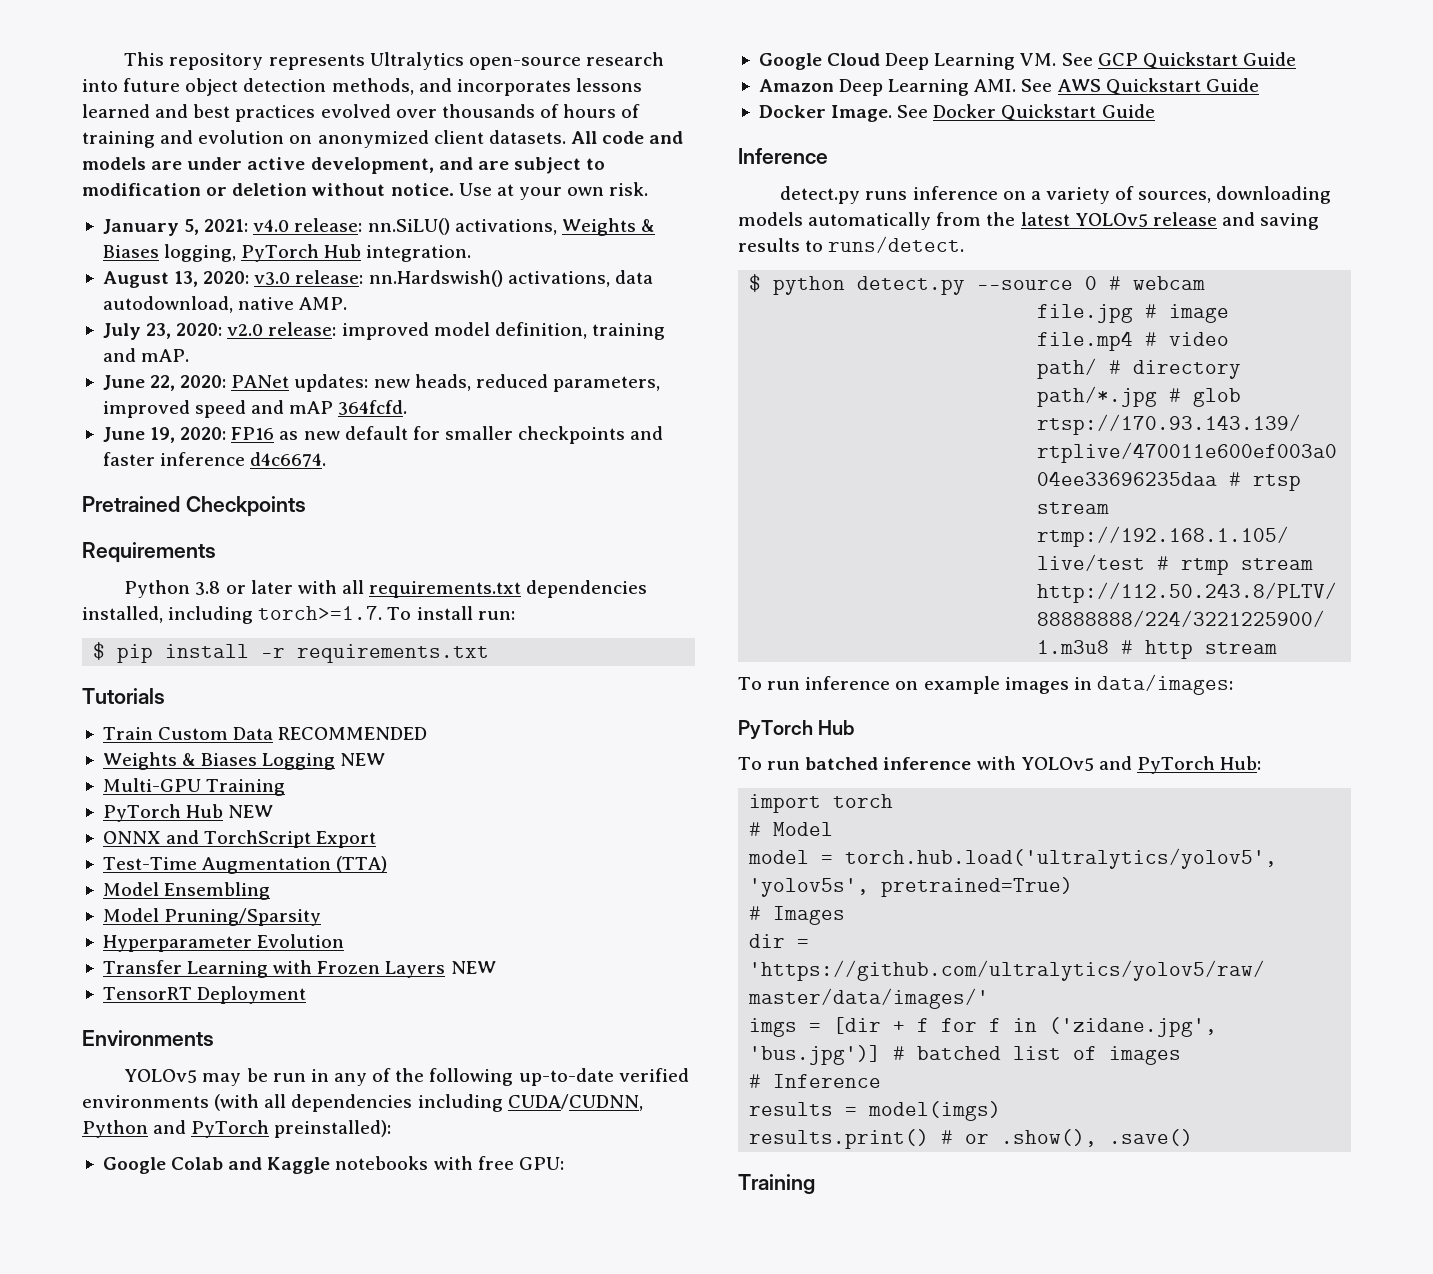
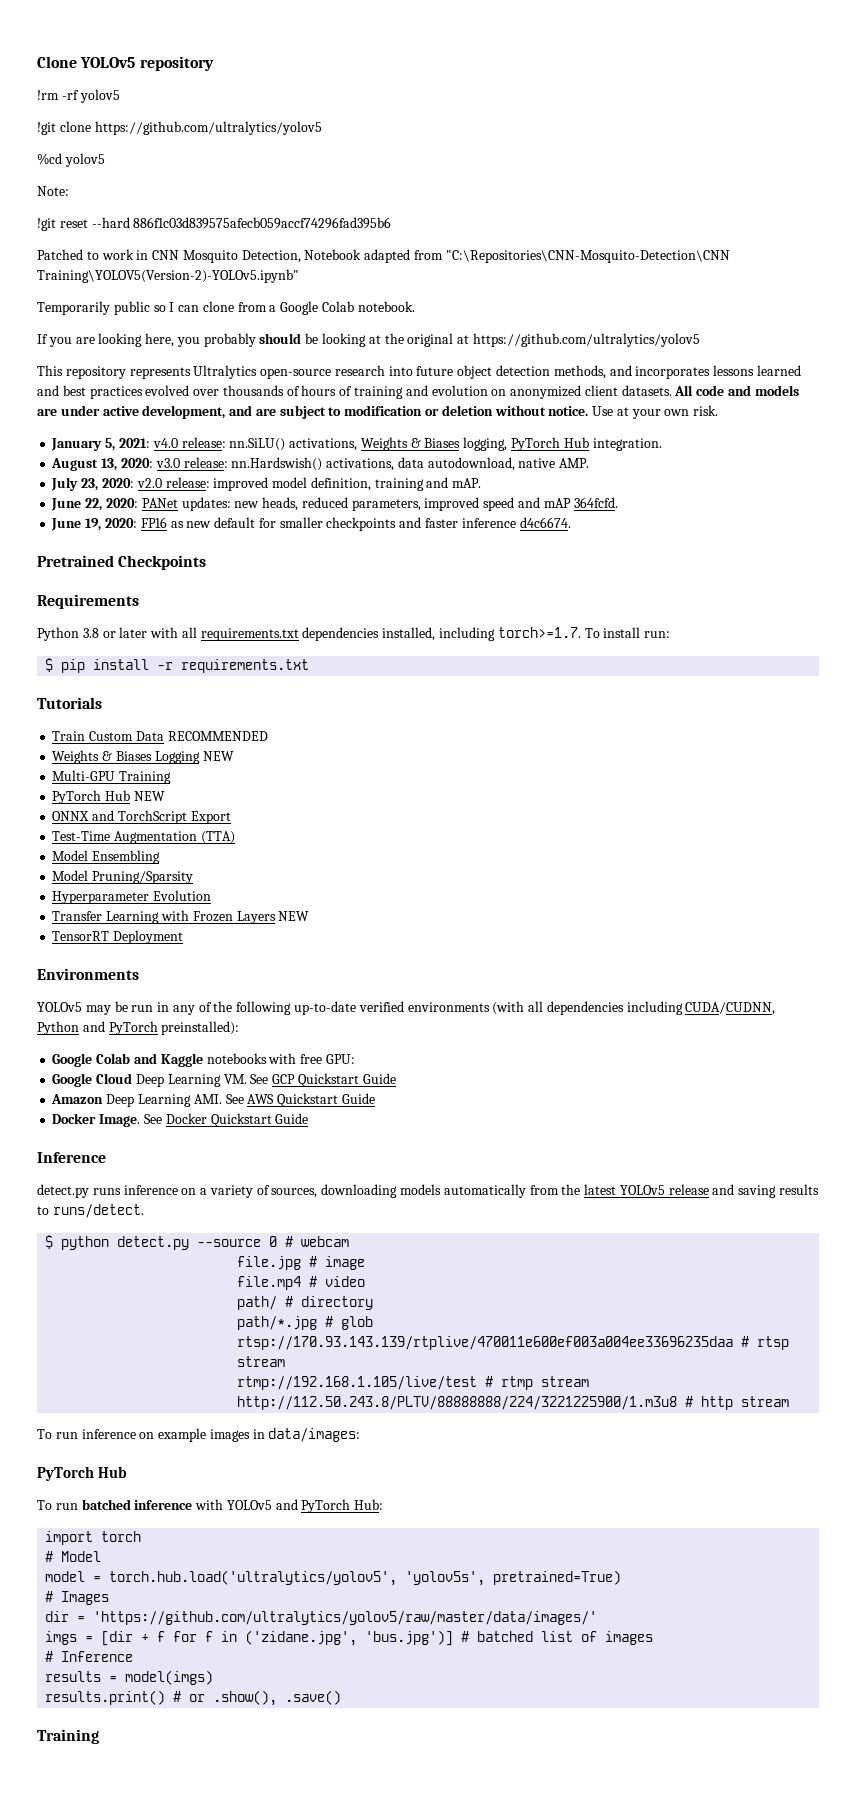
+ Clone YOLOv5 repository
+ !rm -rf yolov5
+ !git clone https://github.com/ultralytics/yolov5
+ %cd yolov5
+ Note:
+ !git reset --hard 886f1c03d839575afecb059accf74296fad395b6
+ Patched to work in CNN Mosquito Detection, Notebook adapted from "C:\Repositories\CNN-Mosquito-Detection\CNN Training\YOLOV5(Version-2)-YOLOv5.ipynb"
+ Temporarily public so I can clone from a Google Colab notebook.
+ If you are looking here, you probably should be looking at the original at https://github.com/ultralytics/yolov5

